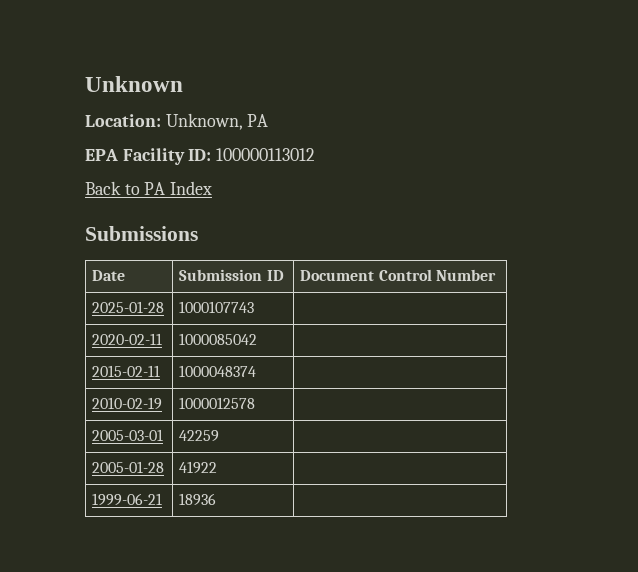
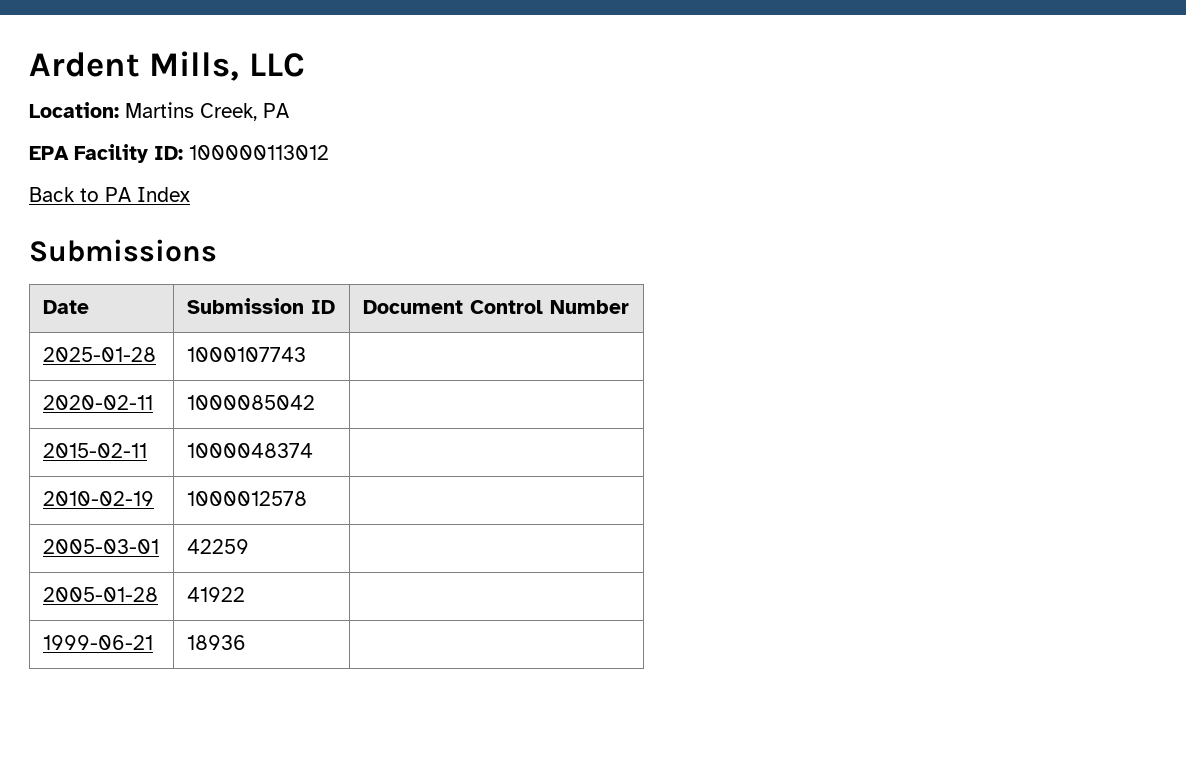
- Unknown
+ Ardent Mills, LLC
- Location: Unknown, PA
+ Location: Martins Creek, PA

